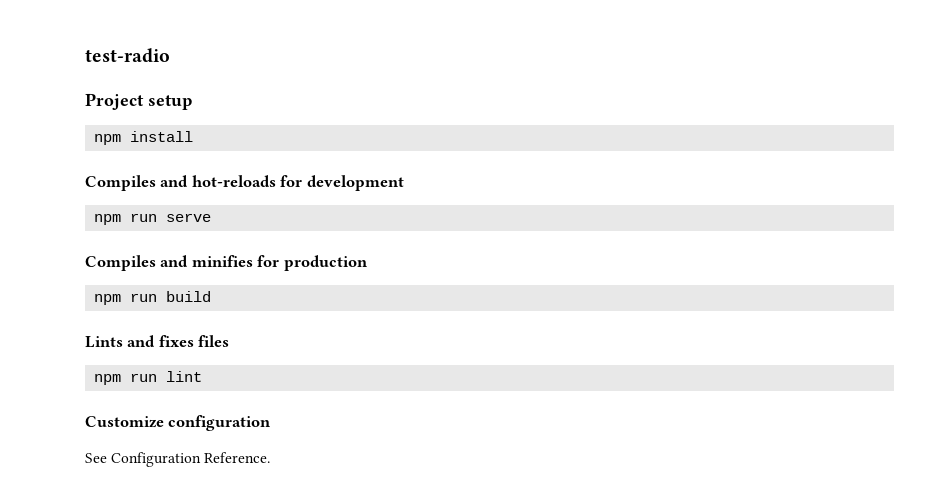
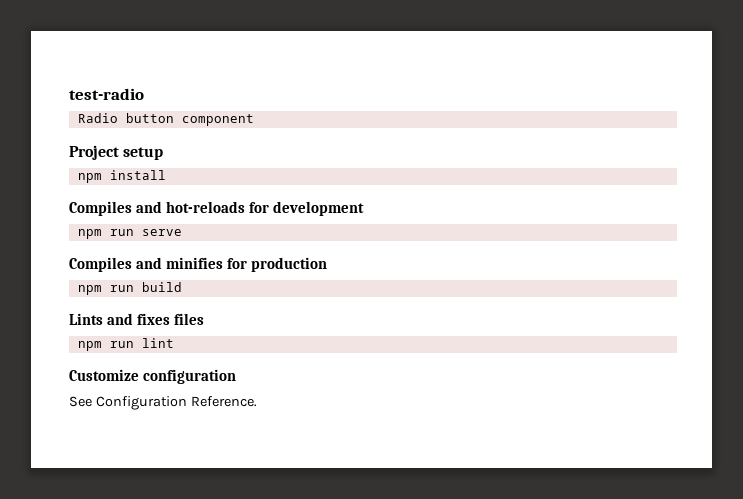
+ Radio button component

